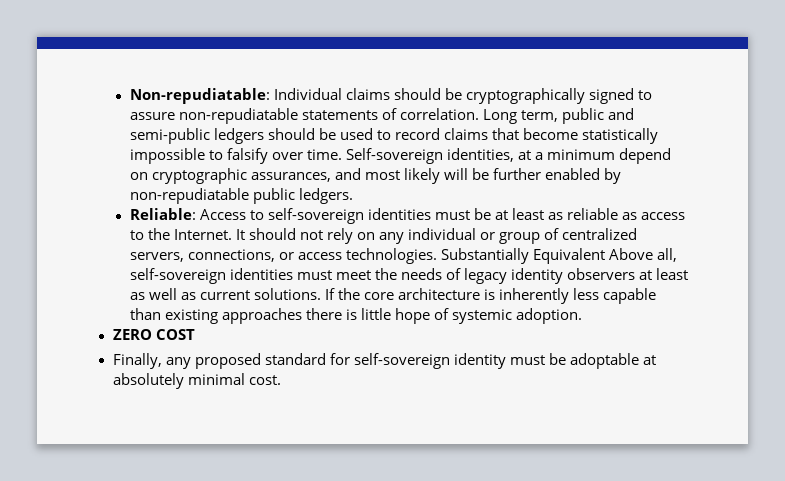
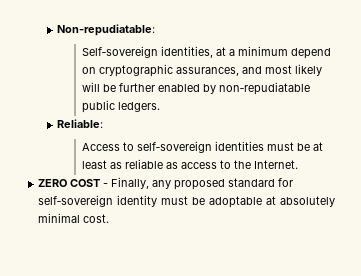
- Non‐repudiatable: Individual claims should be cryptographically signed to assure non‐repudiatable statements of correlation. Long term, public and semi‐public ledgers should be used to record claims that become statistically impossible to falsify over time. Self‐sovereign identities, at a minimum depend on cryptographic assurances, and most likely will be further enabled by non‐repudiatable public ledgers.
+ Non‐repudiatable:
+ Self‐sovereign identities, at a minimum depend on cryptographic assurances, and most likely will be further enabled by non‐repudiatable public ledgers.
- Reliable: Access to self‐sovereign identities must be at least as reliable as access to the Internet. It should not rely on any individual or group of centralized servers, connections, or access technologies. Substantially Equivalent Above all, self‐sovereign identities must meet the needs of legacy identity observers at least as well as current solutions. If the core architecture is inherently less capable than existing approaches there is little hope of systemic adoption.
+ Reliable:
+ Access to self‐sovereign identities must be at least as reliable as access to the Internet.
- ZERO COST
- Finally, any proposed standard for self‐sovereign identity must be adoptable at absolutely minimal cost.
+ ZERO COST - Finally, any proposed standard for self‐sovereign identity must be adoptable at absolutely minimal cost.

